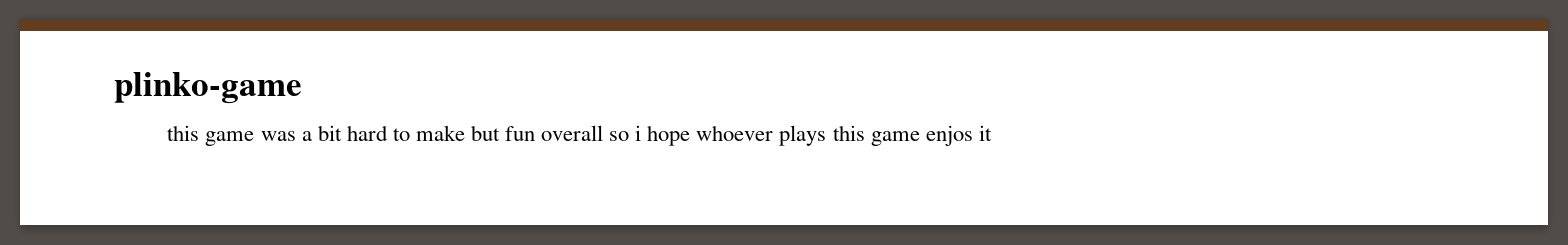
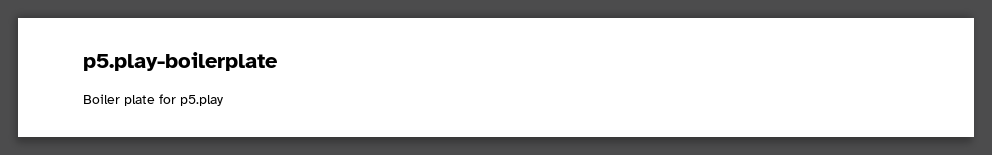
- plinko-game
- this game was a bit hard to make but fun overall so i hope whoever plays this game enjos it
+ p5.play-boilerplate
+ Boiler plate for p5.play

